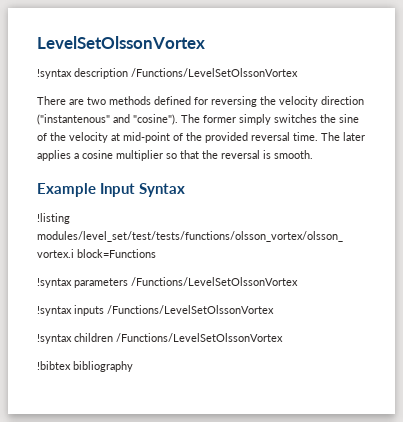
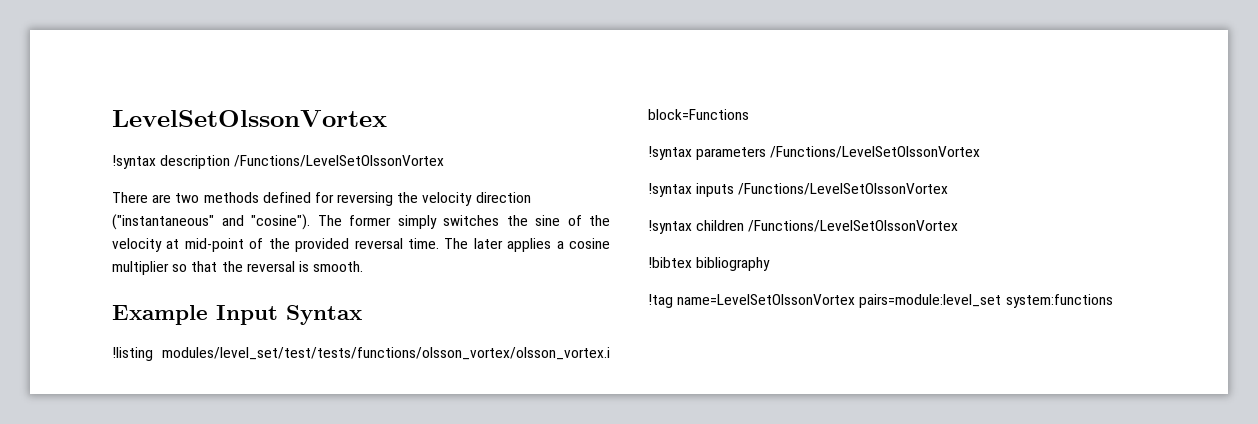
- There are two methods defined for reversing the velocity direction ("instantenous" and "cosine").
+ There are two methods defined for reversing the velocity direction ("instantaneous" and "cosine").
+ !tag name=LevelSetOlssonVortex pairs=module:level_set system:functions

